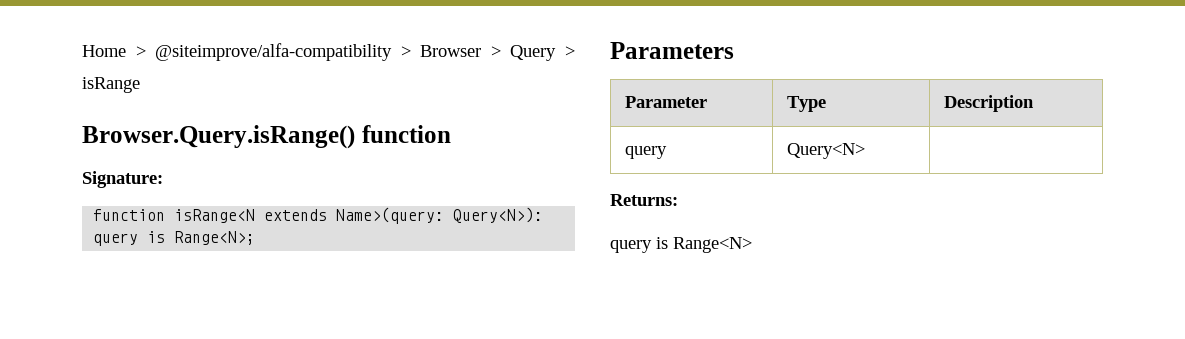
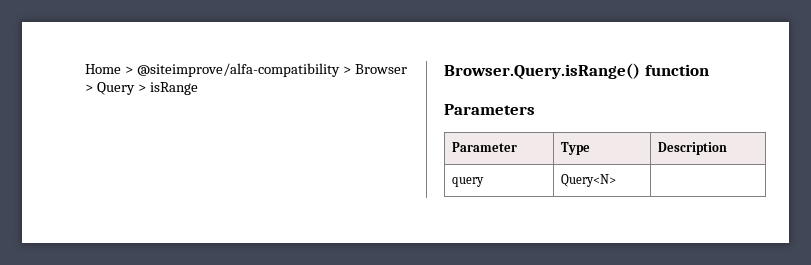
- Signature:
- function isRange<N extends Name>(query: Query<N>): query is Range<N>;
- Returns:
- query is Range<N>

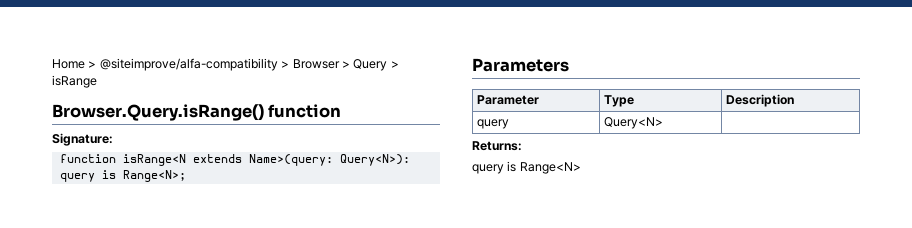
+ Signature:
+ function isRange<N extends Name>(query: Query<N>): query is Range<N>;
+ Returns:
+ query is Range<N>

